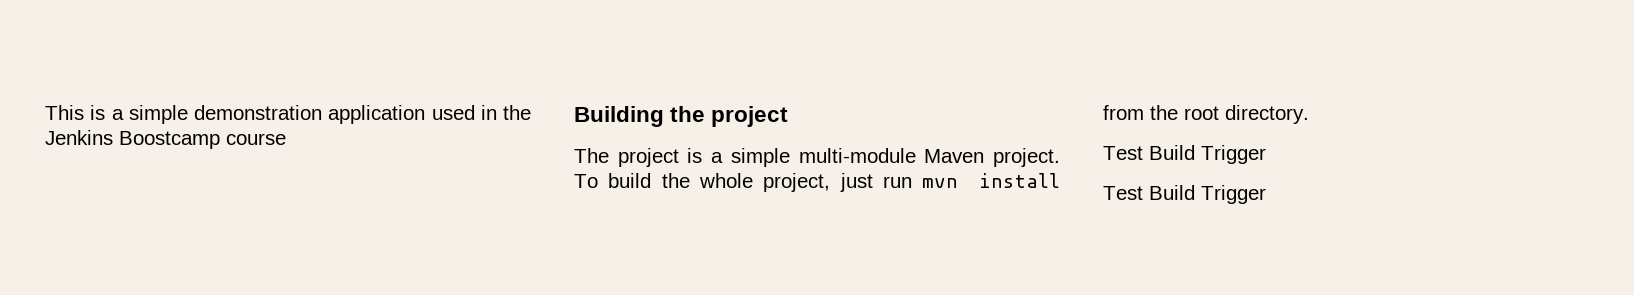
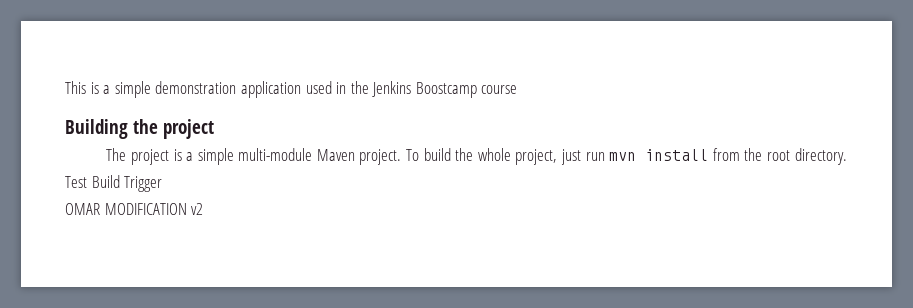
  To build the whole project, just run mvn install from the root directory.
  Test Build Trigger
- Test Build Trigger
+ OMAR MODIFICATION v2

